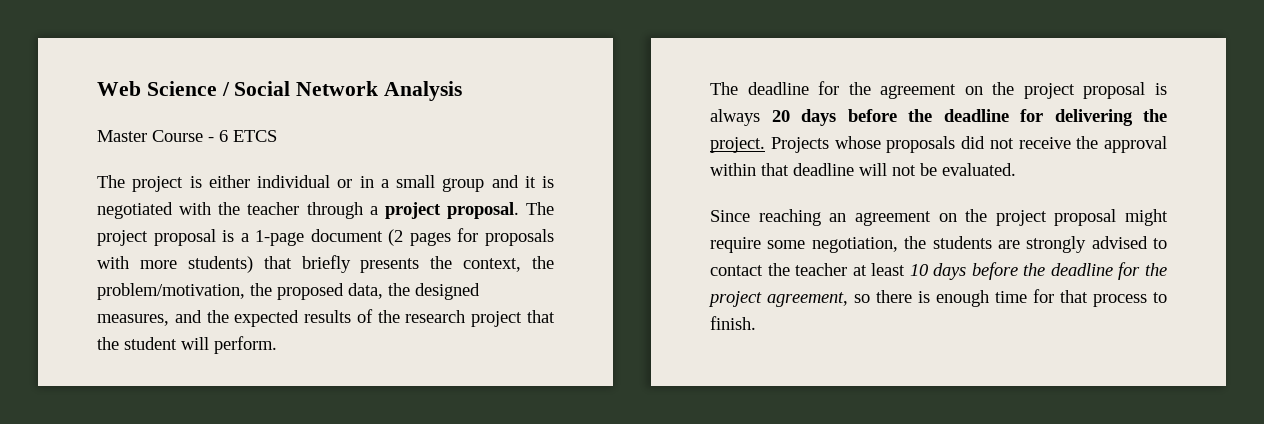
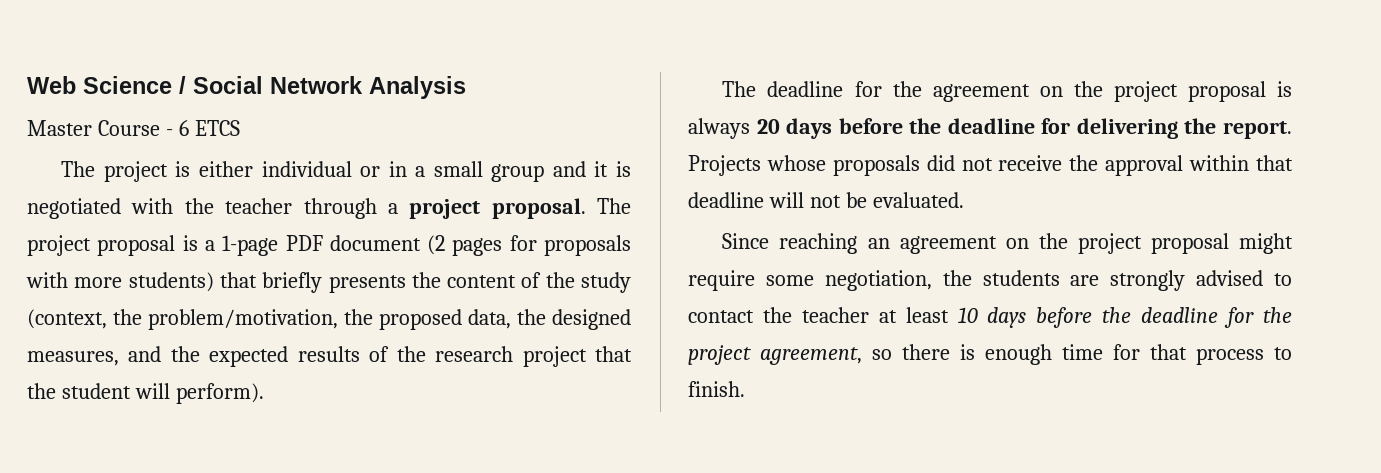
- The project proposal is a 1-page document (2 pages for proposals with more students) that briefly presents the context, the problem/motivation, the proposed data, the designed measures, and the expected results of the research project that the student will perform.
+ The project proposal is a 1-page PDF document (2 pages for proposals with more students) that briefly presents the content of the study (context, the problem/motivation, the proposed data, the designed measures, and the expected results of the research project that the student will perform).
- The deadline for the agreement on the project proposal is always 20 days before the deadline for delivering the project.
+ The deadline for the agreement on the project proposal is always 20 days before the deadline for delivering the report.

